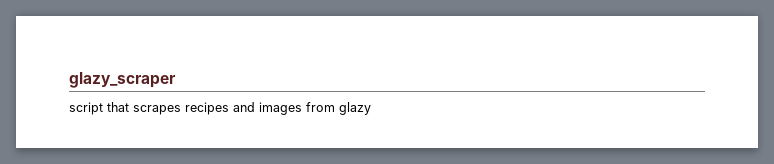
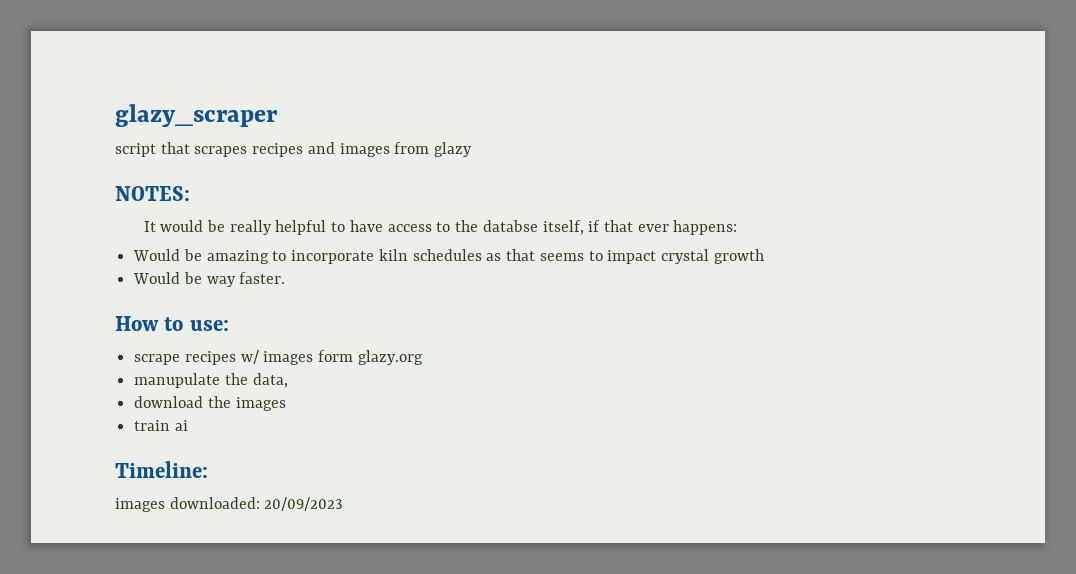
+ NOTES:
+ It would be really helpful to have access to the databse itself, if that ever happens:
+ Would be amazing to incorporate kiln schedules as that seems to impact crystal growth
+ Would be way faster.
+ How to use:
+ scrape recipes w/ images form glazy.org
+ manupulate the data,
+ download the images
+ train ai
+ Timeline:
+ images downloaded: 20/09/2023

